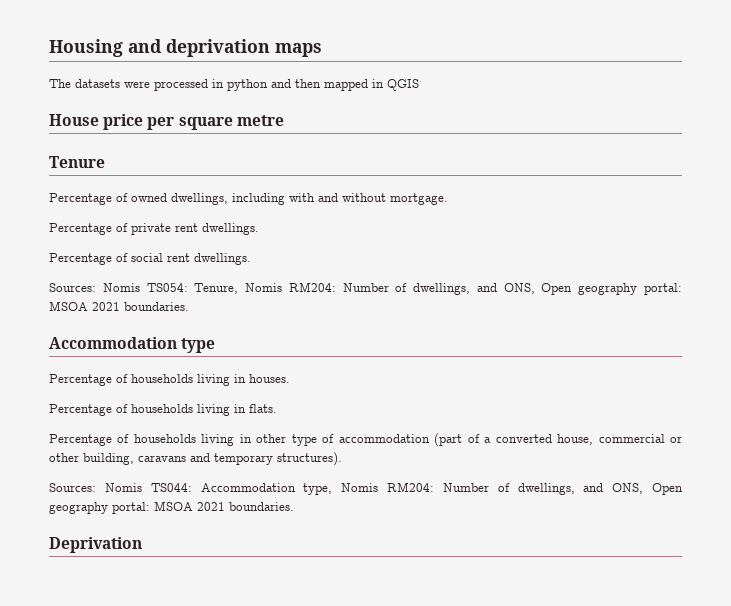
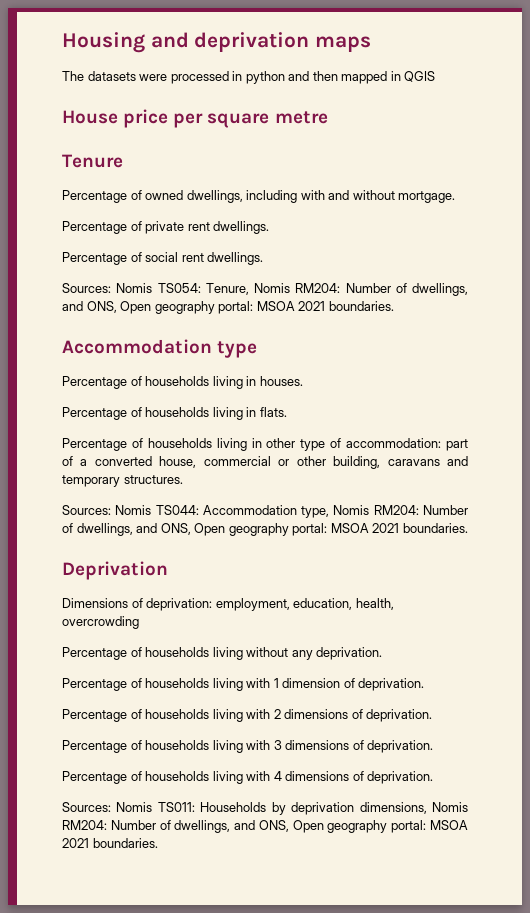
- Percentage of households living in other type of accommodation (part of a converted house, commercial or other building, caravans and temporary structures).
+ Percentage of households living in other type of accommodation: part of a converted house, commercial or other building, caravans and temporary structures.
+ Dimensions of deprivation: employment, education, health, overcrowding
+ Percentage of households living without any deprivation.
+ Percentage of households living with 1 dimension of deprivation.
+ Percentage of households living with 2 dimensions of deprivation.
+ Percentage of households living with 3 dimensions of deprivation.
+ Percentage of households living with 4 dimensions of deprivation.
+ Sources: Nomis TS011: Households by deprivation dimensions, Nomis RM204: Number of dwellings, and ONS, Open geography portal: MSOA 2021 boundaries.

